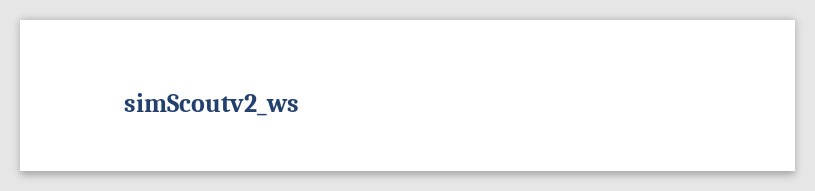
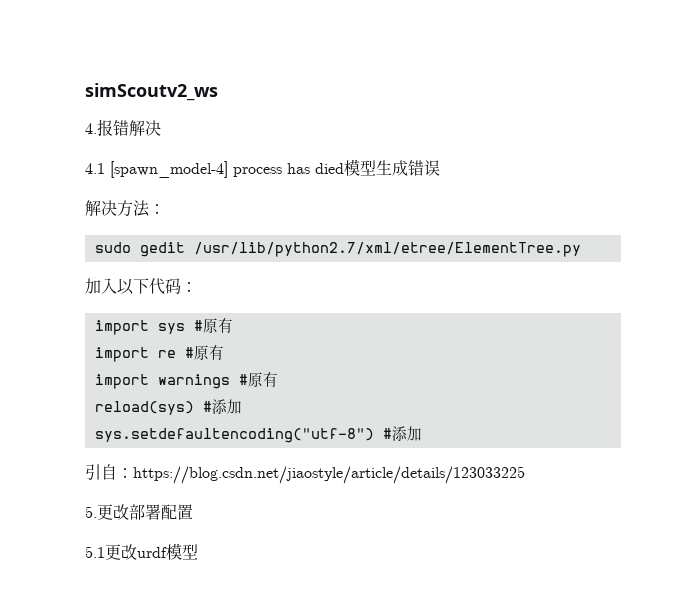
+ 4.报错解决
+ 4.1 [spawn_model-4] process has died模型生成错误
+ 解决方法：
+ sudo gedit /usr/lib/python2.7/xml/etree/ElementTree.py
+ 加入以下代码：
+ import sys #原有
+ import re #原有
+ import warnings #原有
+ reload(sys) #添加
+ sys.setdefaultencoding("utf-8") #添加
+ 引自：https://blog.csdn.net/jiaostyle/article/details/123033225
+ 5.更改部署配置
+ 5.1更改urdf模型

